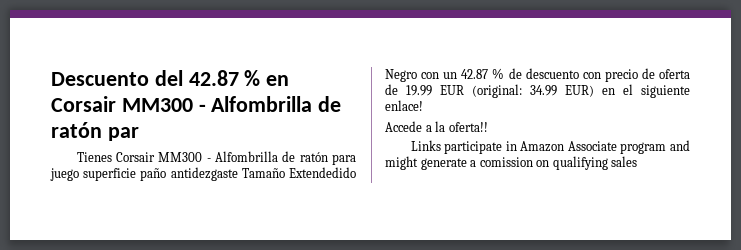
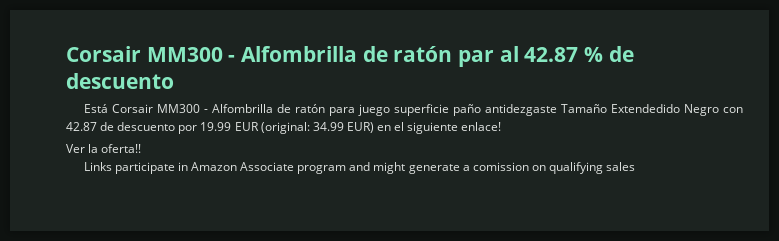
- Descuento del 42.87 % en Corsair MM300 - Alfombrilla de ratón par
- Tienes Corsair MM300 - Alfombrilla de ratón para juego superficie paño antidezgaste Tamaño Extendedido Negro con un 42.87 % de descuento con precio de oferta de 19.99 EUR (original: 34.99 EUR) en el siguiente enlace!
+ Corsair MM300 - Alfombrilla de ratón par al 42.87 % de descuento
+ Está Corsair MM300 - Alfombrilla de ratón para juego superficie paño antidezgaste Tamaño Extendedido Negro con 42.87 de descuento por 19.99 EUR (original: 34.99 EUR) en el siguiente enlace!
- Accede a la oferta!!
+ Ver la oferta!!

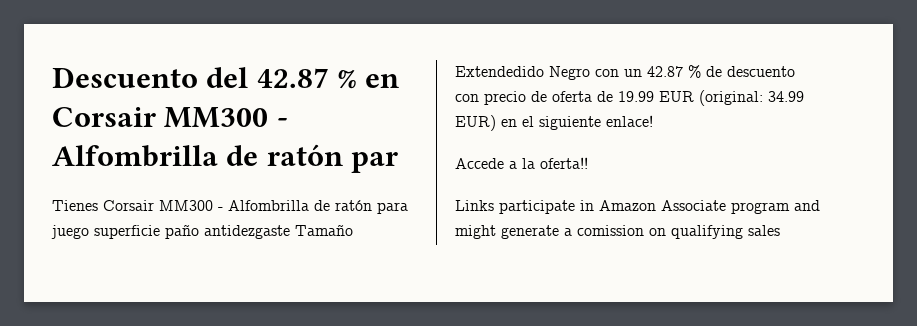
- Corsair MM300 - Alfombrilla de ratón par al 42.87 % de descuento
- Está Corsair MM300 - Alfombrilla de ratón para juego superficie paño antidezgaste Tamaño Extendedido Negro con 42.87 de descuento por 19.99 EUR (original: 34.99 EUR) en el siguiente enlace!
+ Descuento del 42.87 % en Corsair MM300 - Alfombrilla de ratón par
+ Tienes Corsair MM300 - Alfombrilla de ratón para juego superficie paño antidezgaste Tamaño Extendedido Negro con un 42.87 % de descuento con precio de oferta de 19.99 EUR (original: 34.99 EUR) en el siguiente enlace!
- Ver la oferta!!
+ Accede a la oferta!!

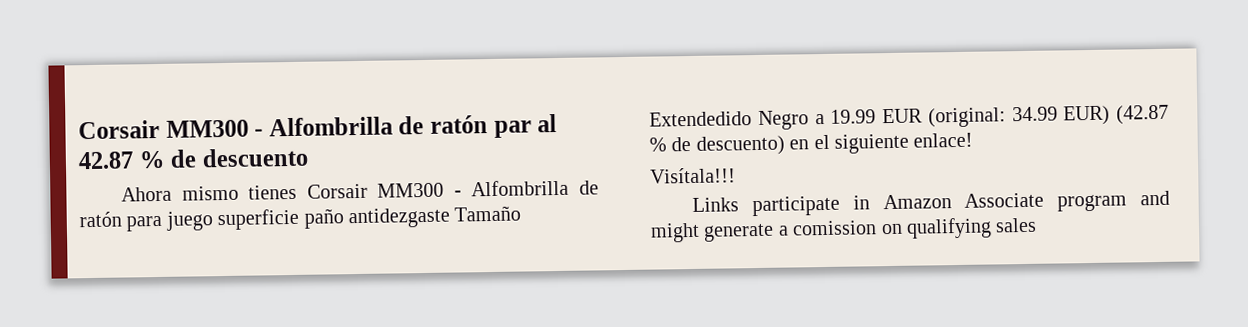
- Descuento del 42.87 % en Corsair MM300 - Alfombrilla de ratón par
- Tienes Corsair MM300 - Alfombrilla de ratón para juego superficie paño antidezgaste Tamaño Extendedido Negro con un 42.87 % de descuento con precio de oferta de 19.99 EUR (original: 34.99 EUR) en el siguiente enlace!
+ Corsair MM300 - Alfombrilla de ratón par al 42.87 % de descuento
+ Ahora mismo tienes Corsair MM300 - Alfombrilla de ratón para juego superficie paño antidezgaste Tamaño Extendedido Negro a 19.99 EUR (original: 34.99 EUR) (42.87 % de descuento) en el siguiente enlace!
- Accede a la oferta!!
+ Visítala!!!

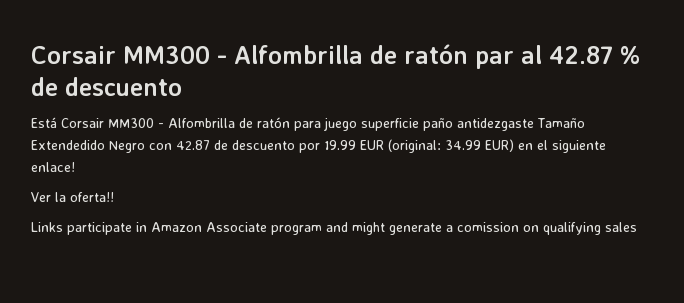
- Ahora mismo tienes Corsair MM300 - Alfombrilla de ratón para juego superficie paño antidezgaste Tamaño Extendedido Negro a 19.99 EUR (original: 34.99 EUR) (42.87 % de descuento) en el siguiente enlace!
+ Está Corsair MM300 - Alfombrilla de ratón para juego superficie paño antidezgaste Tamaño Extendedido Negro con 42.87 de descuento por 19.99 EUR (original: 34.99 EUR) en el siguiente enlace!
- Visítala!!!
+ Ver la oferta!!

